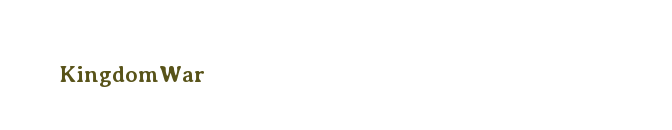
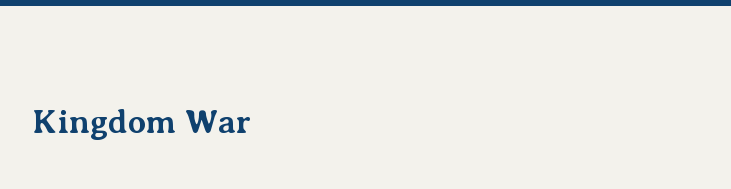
- KingdomWar
+ Kingdom War

